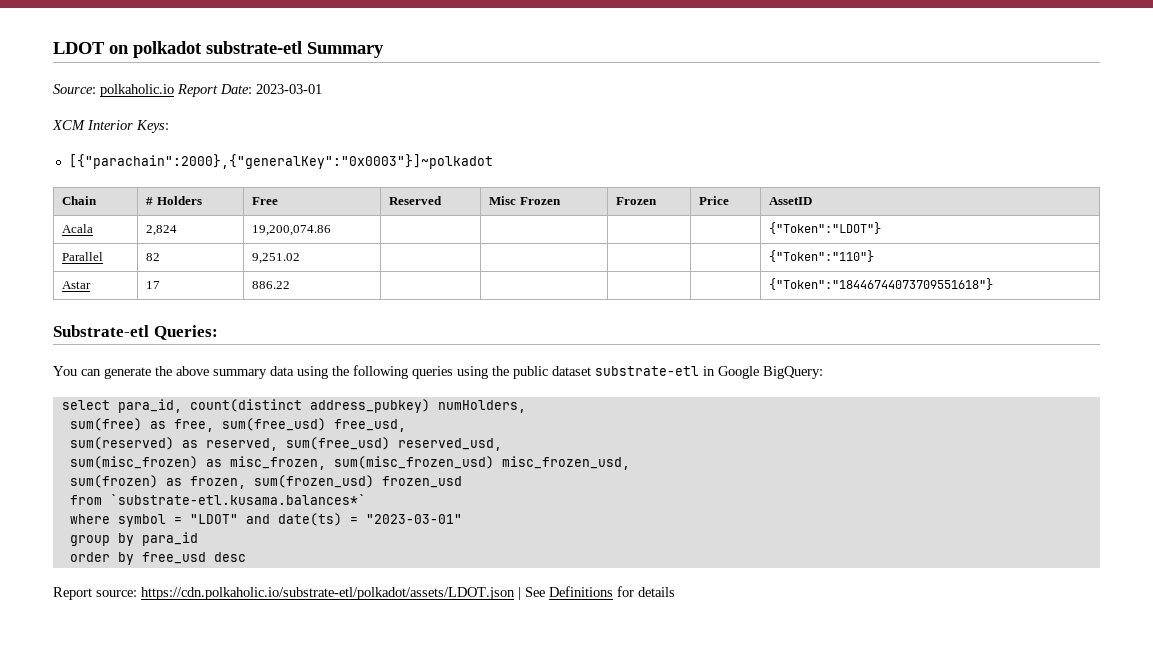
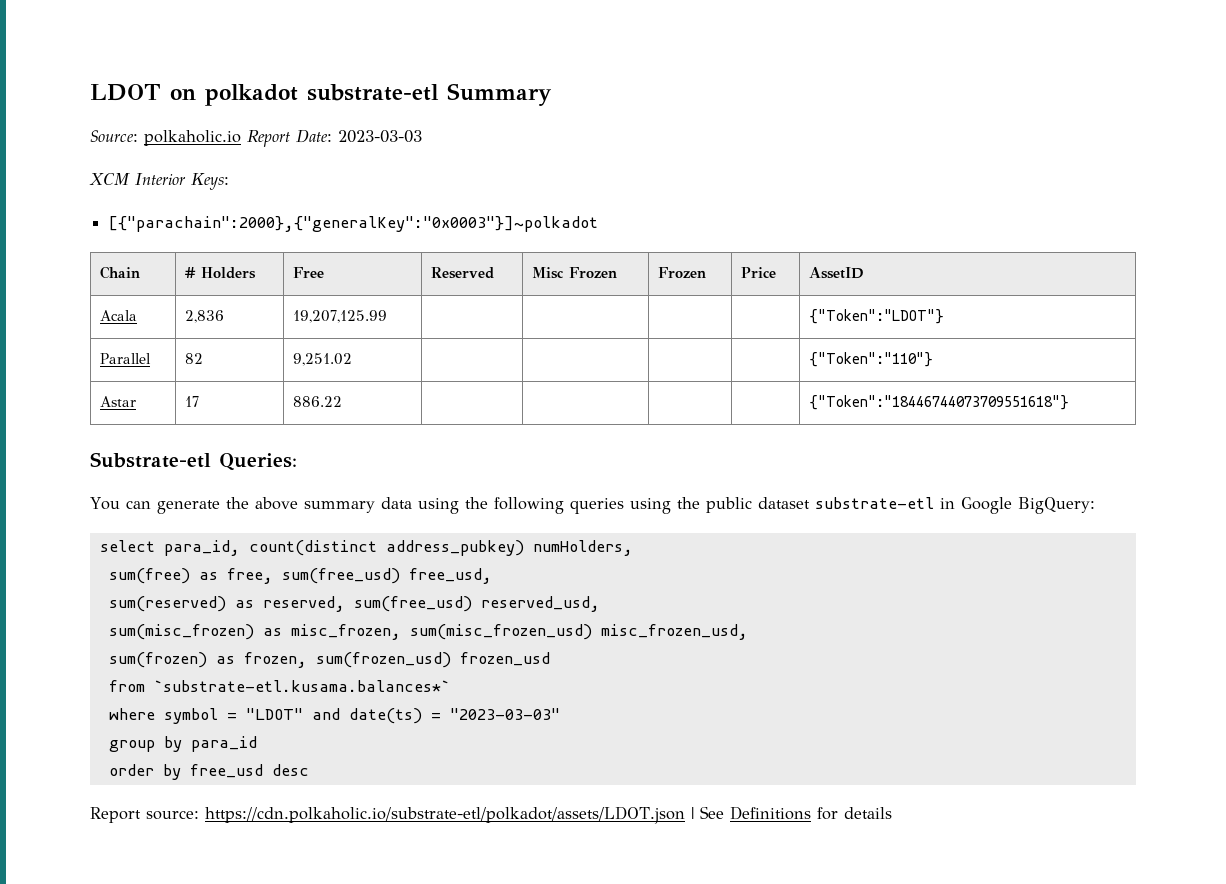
- Source: polkaholic.io Report Date: 2023-03-01
+ Source: polkaholic.io Report Date: 2023-03-03
- Acala | 2,824 | 19,200,074.86 | | | | | {"Token":"LDOT"}
+ Acala | 2,836 | 19,207,125.99 | | | | | {"Token":"LDOT"}
- where symbol = "LDOT" and date(ts) = "2023-03-01"
+ where symbol = "LDOT" and date(ts) = "2023-03-03"

